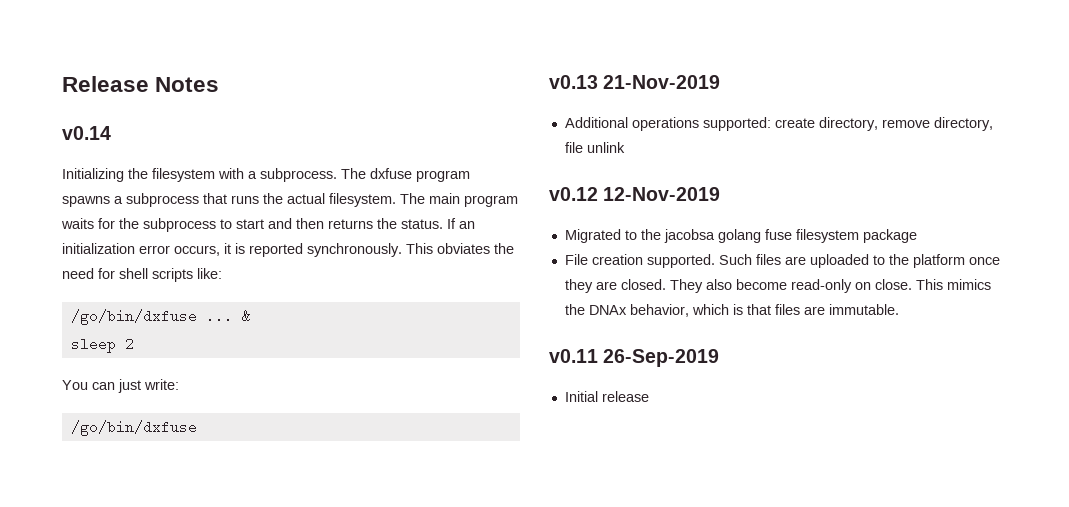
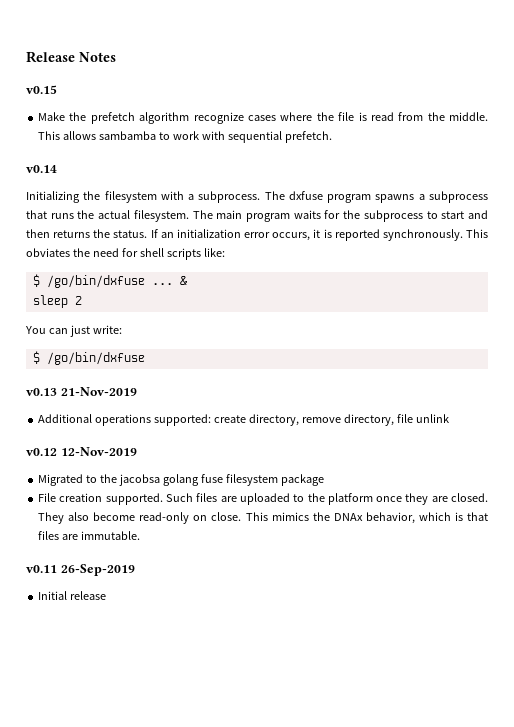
+ v0.15
+ Make the prefetch algorithm recognize cases where the file is read from the middle. This allows sambamba to work with sequential prefetch.
- /go/bin/dxfuse ...
+ $ /go/bin/dxfuse ...
  You can just write:
- /go/bin/dxfuse
+ $ /go/bin/dxfuse

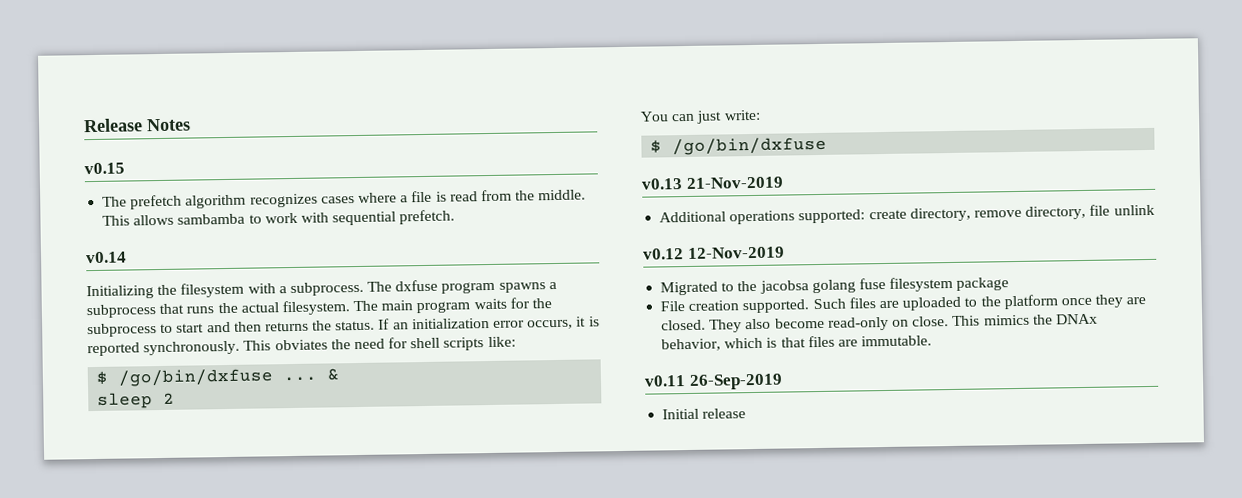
- Make the prefetch algorithm recognize cases where the file is read from the middle.
+ The prefetch algorithm recognizes cases where a file is read from the middle.

